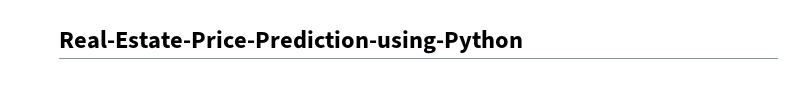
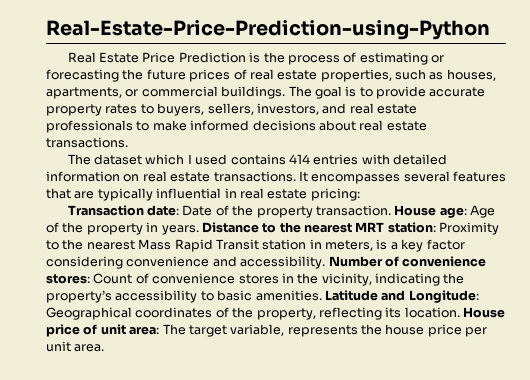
+ Real Estate Price Prediction is the process of estimating or forecasting the future prices of real estate properties, such as houses, apartments, or commercial buildings. The goal is to provide accurate property rates to buyers, sellers, investors, and real estate professionals to make informed decisions about real estate transactions.
+ The dataset which I used contains 414 entries with detailed information on real estate transactions. It encompasses several features that are typically influential in real estate pricing:
+ Transaction date: Date of the property transaction. House age: Age of the property in years. Distance to the nearest MRT station: Proximity to the nearest Mass Rapid Transit station in meters, is a key factor considering convenience and accessibility. Number of convenience stores: Count of convenience stores in the vicinity, indicating the property’s accessibility to basic amenities. Latitude and Longitude: Geographical coordinates of the property, reflecting its location. House price of unit area: The target variable, represents the house price per unit area.

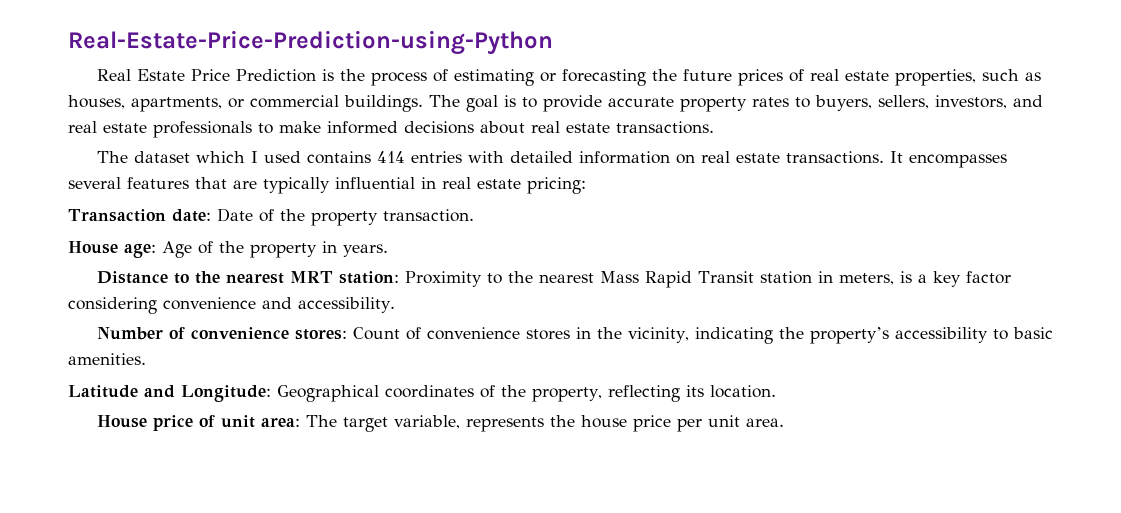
- Date of the property transaction. House age:
+ Date of the property transaction.
+ House age:
- Age of the property in years. Distance to the nearest MRT station:
+ Age of the property in years.
+ Distance to the nearest MRT station:
- Proximity to the nearest Mass Rapid Transit station in meters, is a key factor considering convenience and accessibility. Number of convenience stores:
+ Proximity to the nearest Mass Rapid Transit station in meters, is a key factor considering convenience and accessibility.
+ Number of convenience stores:
- Count of convenience stores in the vicinity, indicating the property’s accessibility to basic amenities. Latitude and Longitude:
+ Count of convenience stores in the vicinity, indicating the property’s accessibility to basic amenities.
+ Latitude and Longitude:
- Geographical coordinates of the property, reflecting its location. House price of unit area:
+ Geographical coordinates of the property, reflecting its location.
+ House price of unit area:

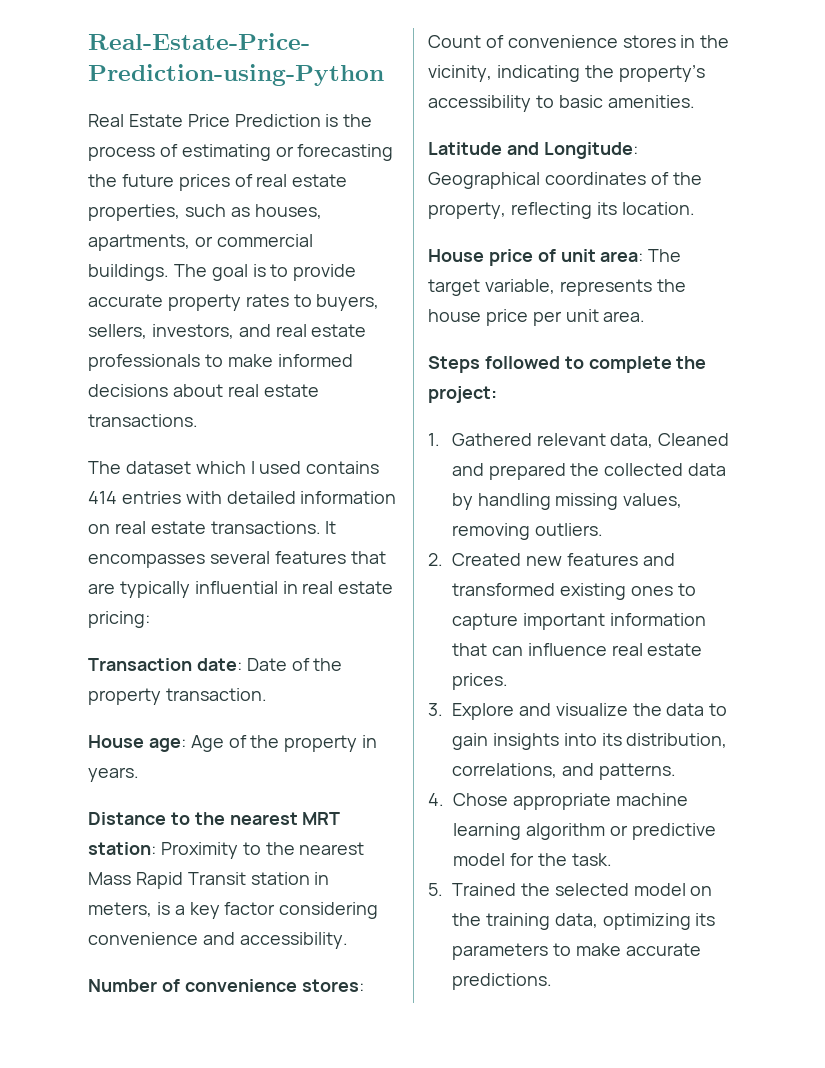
+ Steps followed to complete the project:
+ 1. Gathered relevant data, Cleaned and prepared the collected data by handling missing values, removing outliers.
+ 2. Created new features and transformed existing ones to capture important information that can influence real estate prices.
+ 3. Explore and visualize the data to gain insights into its distribution, correlations, and patterns.
+ 4. Chose appropriate machine learning algorithm or predictive model for the task.
+ 5. Trained the selected model on the training data, optimizing its parameters to make accurate predictions.

